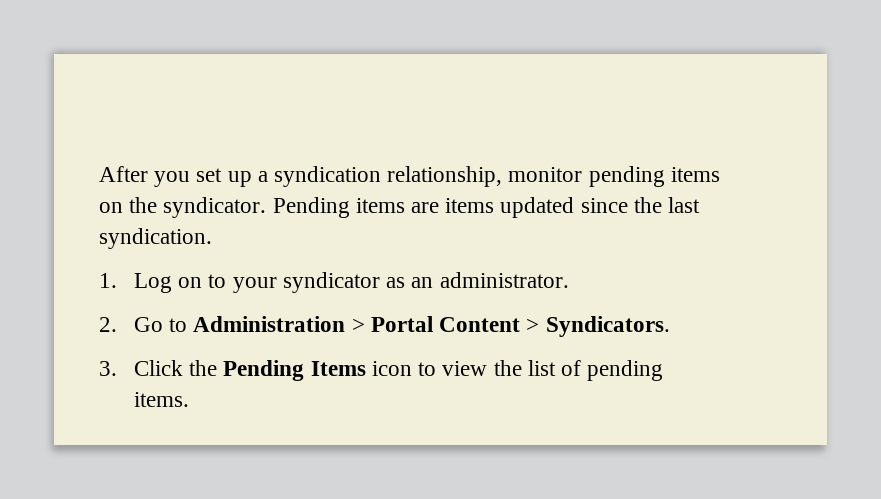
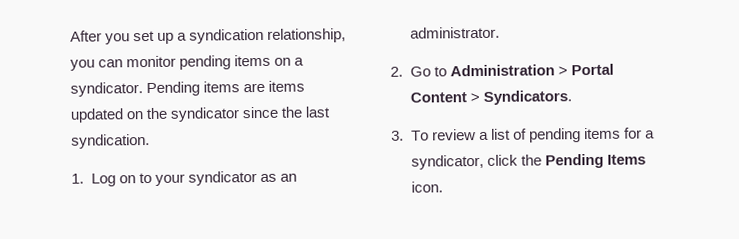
- After you set up a syndication relationship, monitor pending items on the syndicator.
+ After you set up a syndication relationship, you can monitor pending items on a syndicator.
- Pending items are items updated since the last syndication.
+ Pending items are items updated on the syndicator since the last syndication.
- 3. Click the Pending Items icon to view the list of pending items.
+ 3. To review a list of pending items for a syndicator, click the Pending Items icon.

